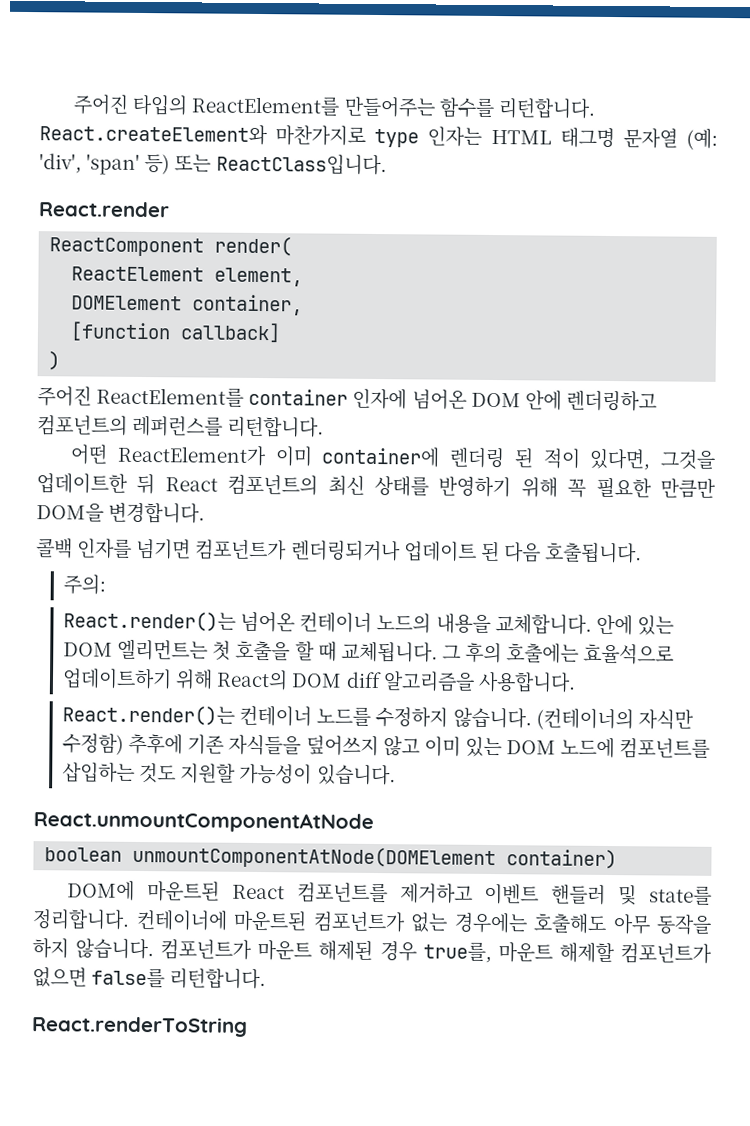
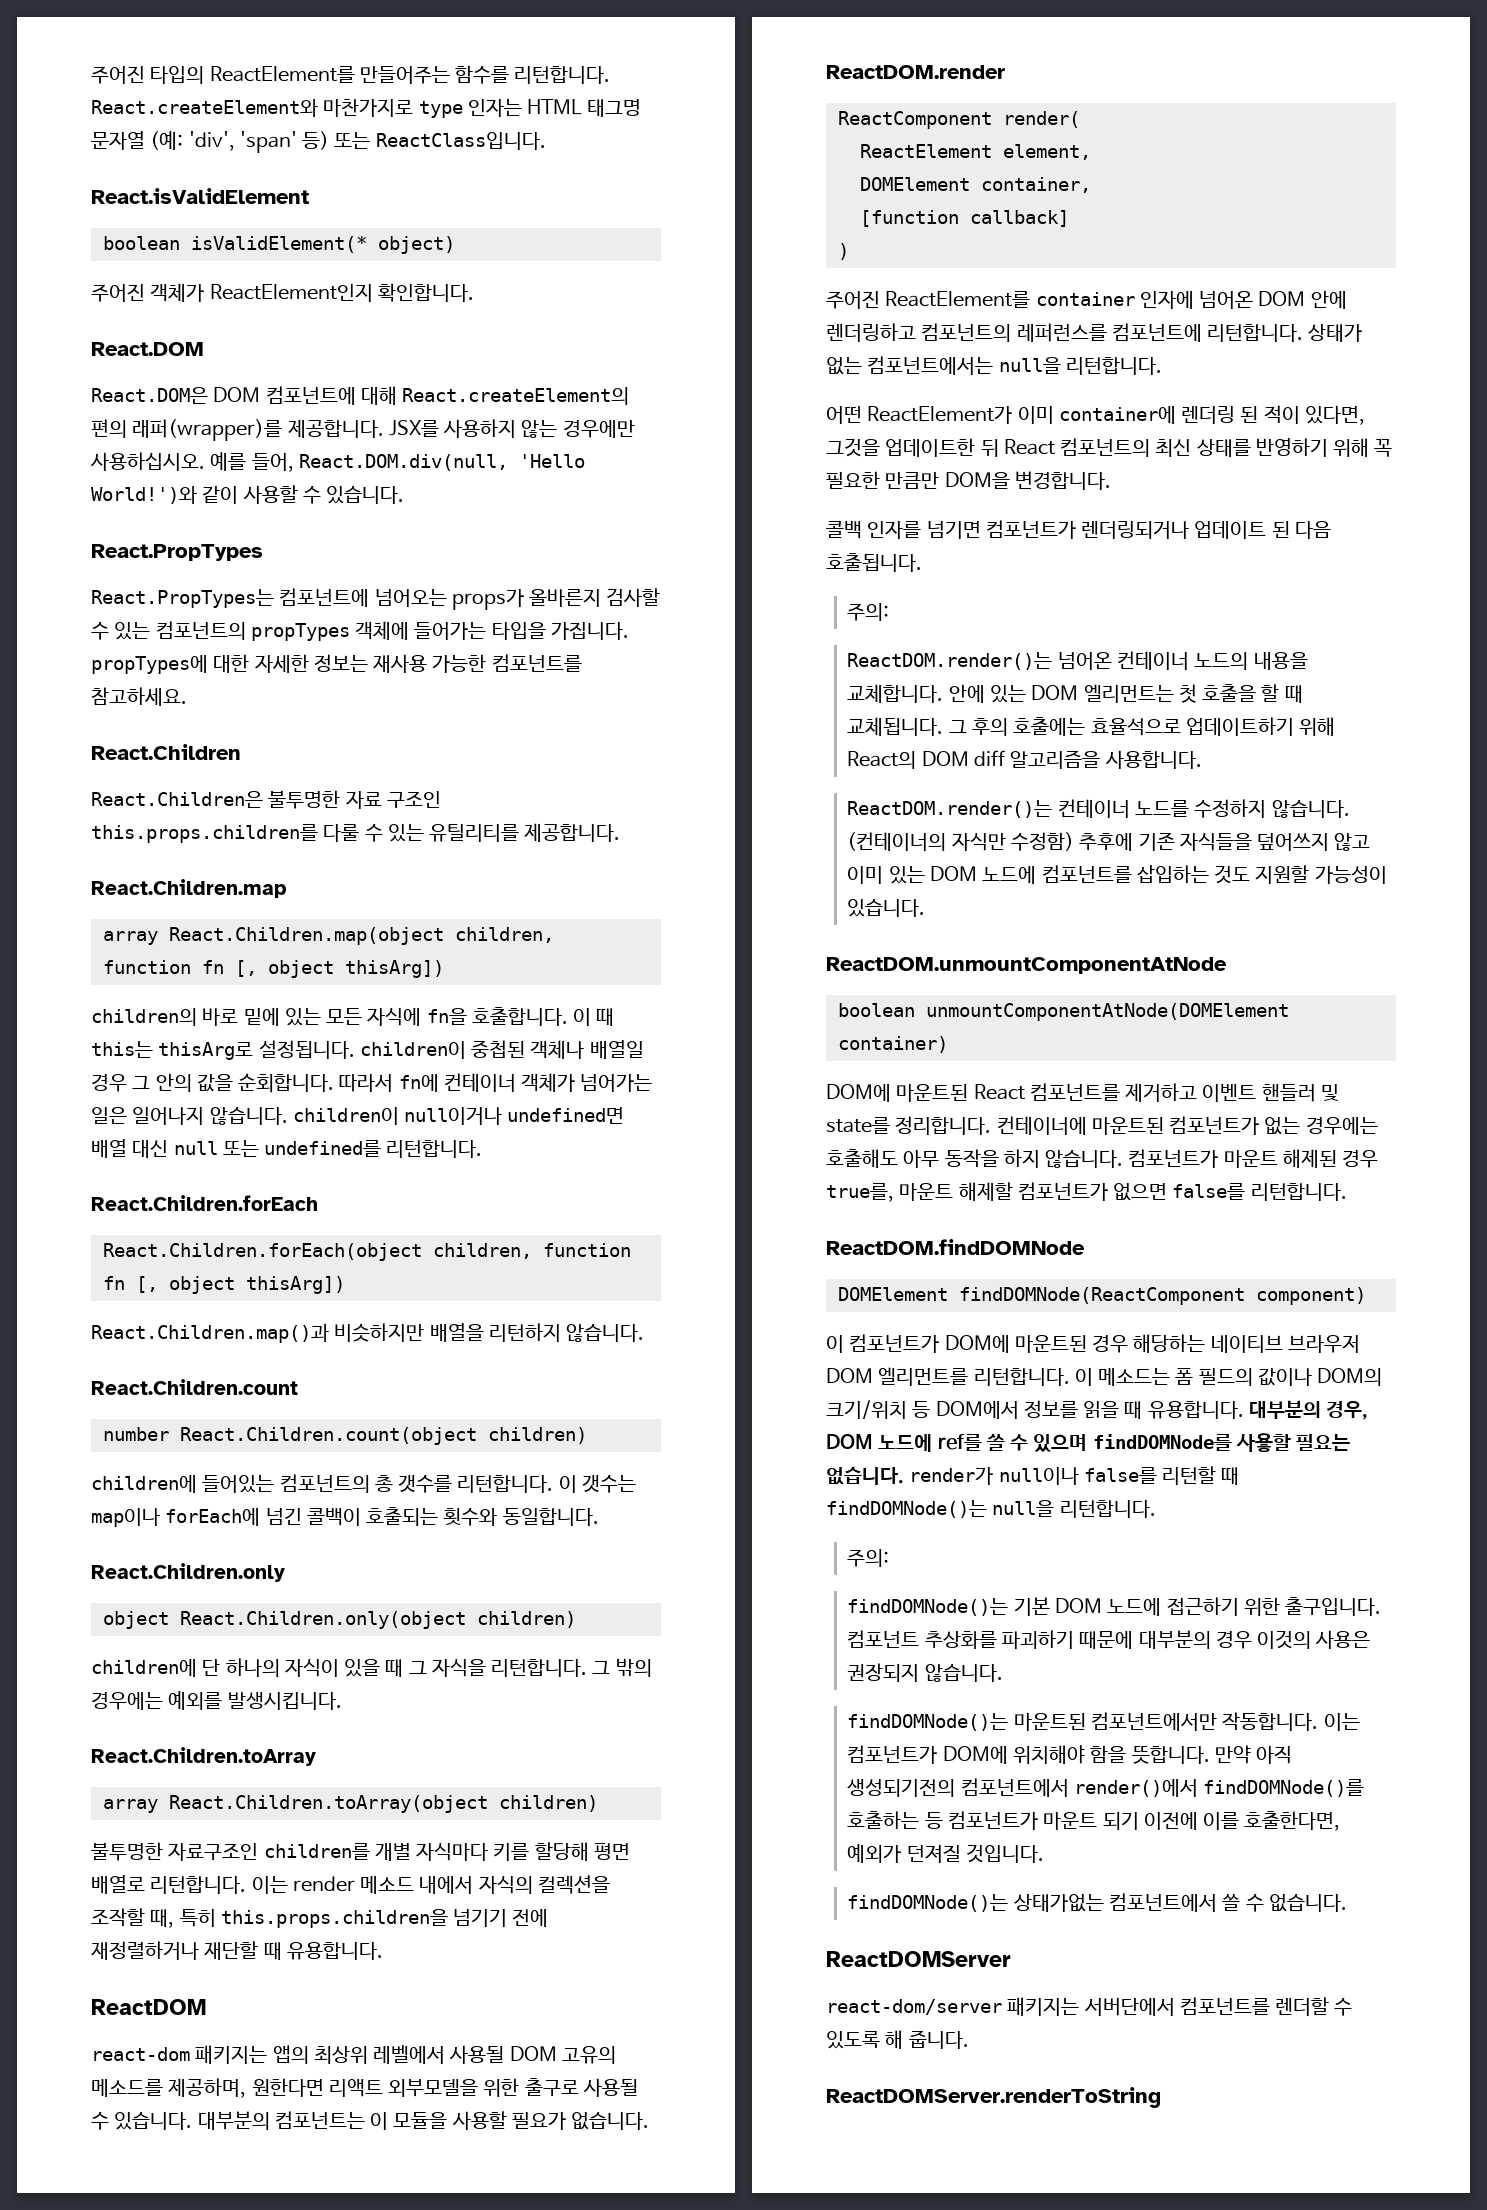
- React.render
+ React.isValidElement
+ boolean isValidElement(* object)
+ 주어진 객체가 ReactElement인지 확인합니다.
+ React.DOM
+ React.DOM은 DOM 컴포넌트에 대해 React.createElement의 편의 래퍼(wrapper)를 제공합니다. JSX를 사용하지 않는 경우에만 사용하십시오. 예를 들어, React.DOM.div(null, 'Hello World!')와 같이 사용할 수 있습니다.
+ React.PropTypes
+ React.PropTypes는 컴포넌트에 넘어오는 props가 올바른지 검사할 수 있는 컴포넌트의 propTypes 객체에 들어가는 타입을 가집니다. propTypes에 대한 자세한 정보는 재사용 가능한 컴포넌트를 참고하세요.
+ React.Children
+ React.Children은 불투명한 자료 구조인 this.props.children를 다룰 수 있는 유틸리티를 제공합니다.
+ React.Children.map
+ array React.Children.map(object children, function fn [, object thisArg])
+ children의 바로 밑에 있는 모든 자식에 fn을 호출합니다. 이 때 this는 thisArg로 설정됩니다. children이 중첩된 객체나 배열일 경우 그 안의 값을 순회합니다. 따라서 fn에 컨테이너 객체가 넘어가는 일은 일어나지 않습니다. children이 null이거나 undefined면 배열 대신 null 또는 undefined를 리턴합니다.
+ React.Children.forEach
+ React.Children.forEach(object children, function fn [, object thisArg])
+ React.Children.map()과 비슷하지만 배열을 리턴하지 않습니다.
+ React.Children.count
+ number React.Children.count(object children)
+ children에 들어있는 컴포넌트의 총 갯수를 리턴합니다. 이 갯수는 map이나 forEach에 넘긴 콜백이 호출되는 횟수와 동일합니다.
+ React.Children.only
+ object React.Children.only(object children)
+ children에 단 하나의 자식이 있을 때 그 자식을 리턴합니다. 그 밖의 경우에는 예외를 발생시킵니다.
+ React.Children.toArray
+ array React.Children.toArray(object children)
+ 불투명한 자료구조인 children를 개별 자식마다 키를 할당해 평면 배열로 리턴합니다. 이는 render 메소드 내에서 자식의 컬렉션을 조작할 때, 특히 this.props.children을 넘기기 전에 재정렬하거나 재단할 때 유용합니다.
+ ReactDOM
+ react-dom 패키지는 앱의 최상위 레벨에서 사용될 DOM 고유의 메소드를 제공하며, 원한다면 리액트 외부모델을 위한 출구로 사용될 수 있습니다. 대부분의 컴포넌트는 이 모듈을 사용할 필요가 없습니다.
+ ReactDOM.render
- 주어진 ReactElement를 container 인자에 넘어온 DOM 안에 렌더링하고 컴포넌트의 레퍼런스를 리턴합니다.
+ 주어진 ReactElement를 container 인자에 넘어온 DOM 안에 렌더링하고 컴포넌트의 레퍼런스를 컴포넌트에 리턴합니다. 상태가 없는 컴포넌트에서는 null을 리턴합니다.
- React.render()는 넘어온 컨테이너 노드의 내용을 교체합니다.
+ ReactDOM.render()는 넘어온 컨테이너 노드의 내용을 교체합니다.
- React.render()는 컨테이너 노드를 수정하지 않습니다.
+ ReactDOM.render()는 컨테이너 노드를 수정하지 않습니다.
- React.unmountComponentAtNode
+ ReactDOM.unmountComponentAtNode
- React.renderToString
+ ReactDOM.findDOMNode
+ DOMElement findDOMNode(ReactComponent component)
+ 이 컴포넌트가 DOM에 마운트된 경우 해당하는 네이티브 브라우저 DOM 엘리먼트를 리턴합니다. 이 메소드는 폼 필드의 값이나 DOM의 크기/위치 등 DOM에서 정보를 읽을 때 유용합니다. 대부분의 경우, DOM 노드에 ref를 쓸 수 있으며 findDOMNode를 사욯할 필요는 없습니다. render가 null이나 false를 리턴할 때 findDOMNode()는 null을 리턴합니다.
+ 주의:
+ findDOMNode()는 기본 DOM 노드에 접근하기 위한 출구입니다. 컴포넌트 추상화를 파괴하기 때문에 대부분의 경우 이것의 사용은 권장되지 않습니다.
+ findDOMNode()는 마운트된 컴포넌트에서만 작동합니다. 이는 컴포넌트가 DOM에 위치해야 함을 뜻합니다. 만약 아직 생성되기전의 컴포넌트에서 render()에서 findDOMNode()를 호출하는 등 컴포넌트가 마운트 되기 이전에 이를 호출한다면, 예외가 던져질 것입니다.
+ findDOMNode()는 상태가없는 컴포넌트에서 쓸 수 없습니다.
+ ReactDOMServer
+ react-dom/server 패키지는 서버단에서 컴포넌트를 렌더할 수 있도록 해 줍니다.
+ ReactDOMServer.renderToString

